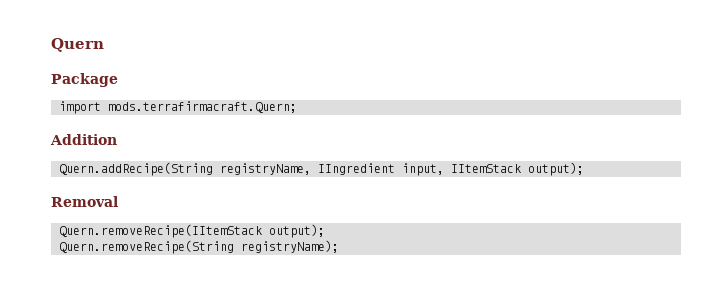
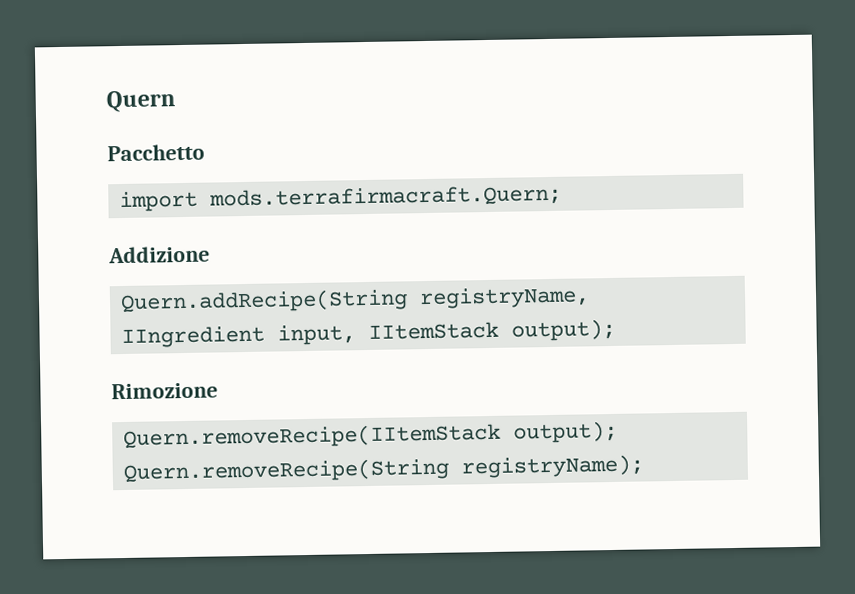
- Package
+ Pacchetto
- Addition
+ Addizione
- Removal
+ Rimozione

